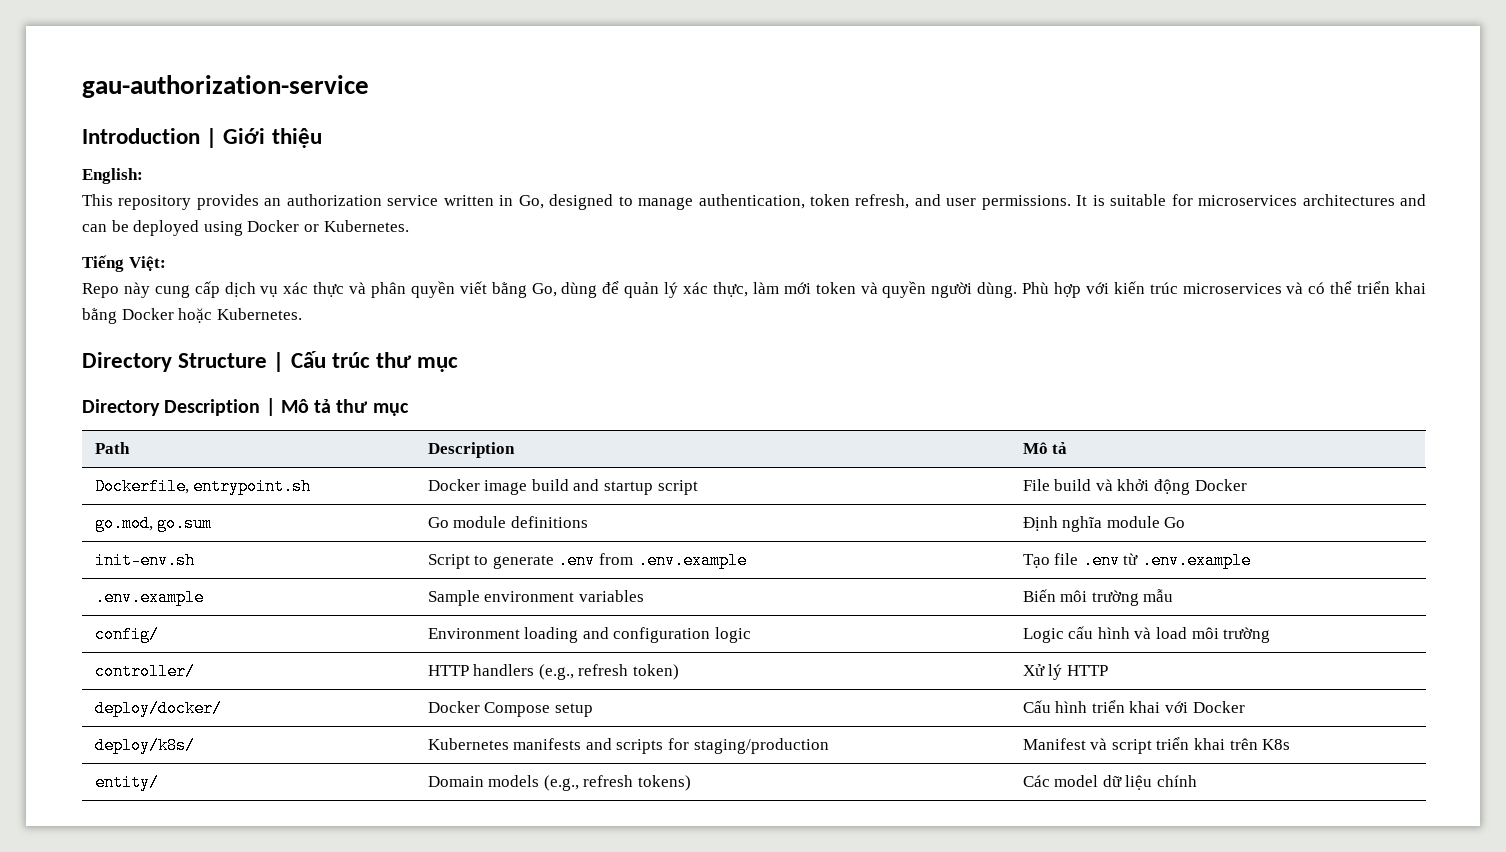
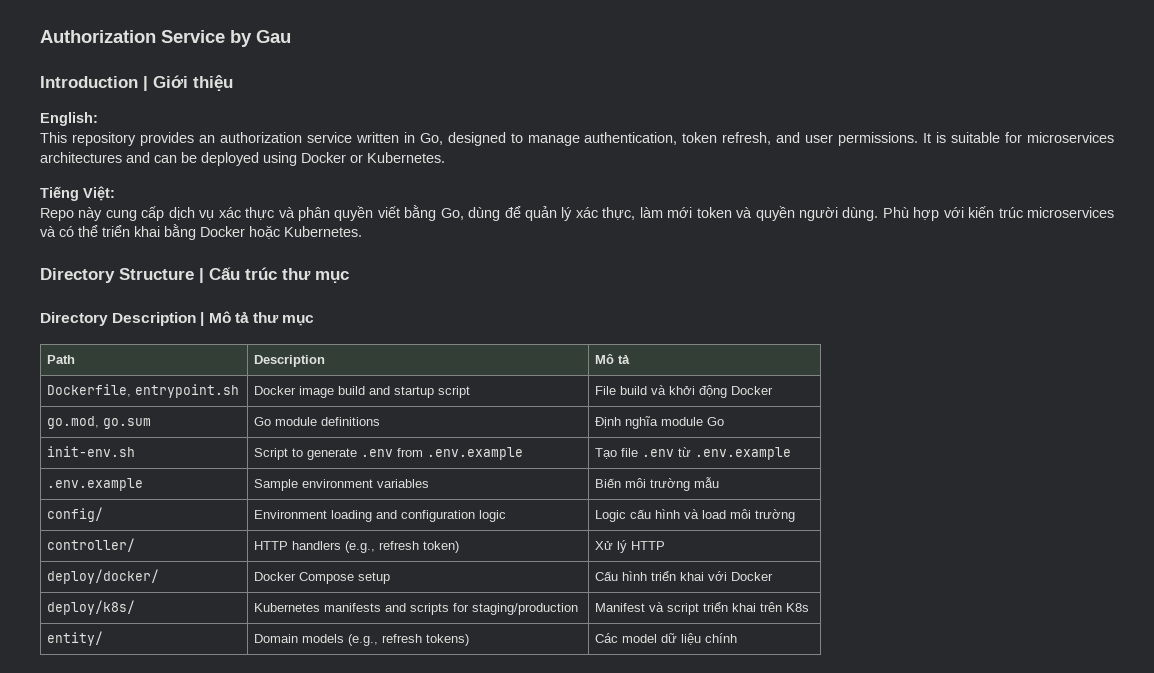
- gau-authorization-service
+ Authorization Service by Gau

